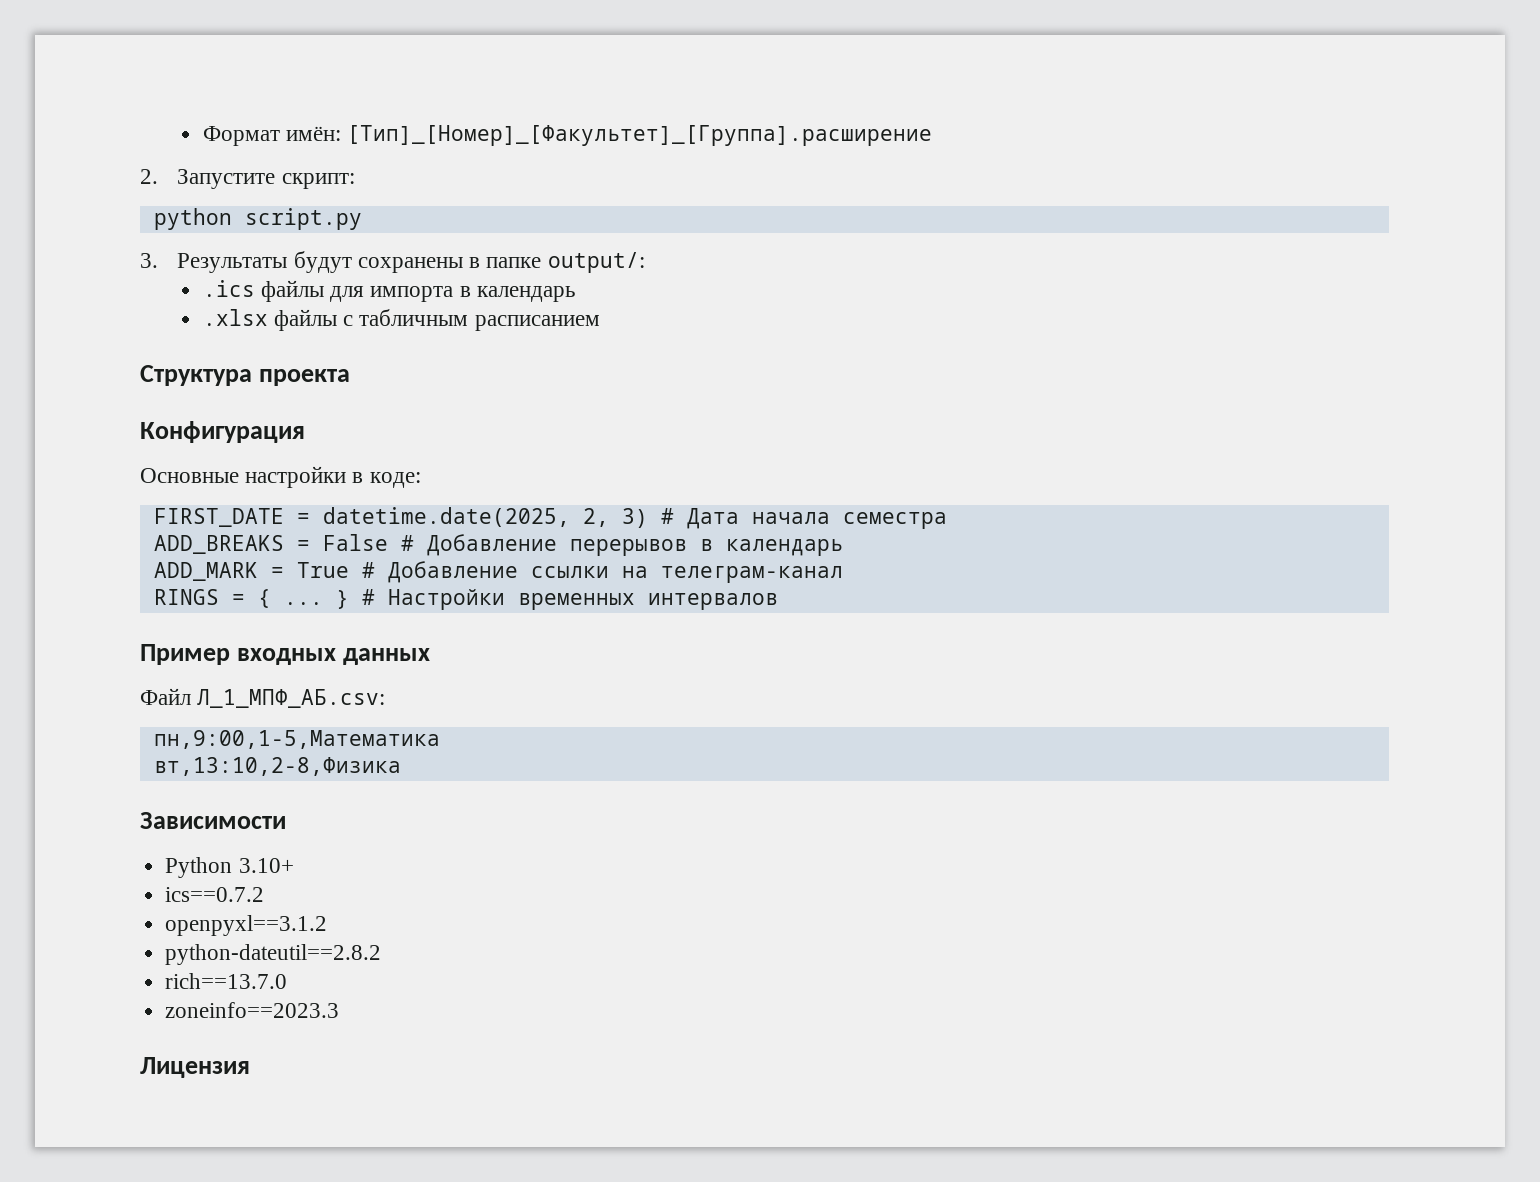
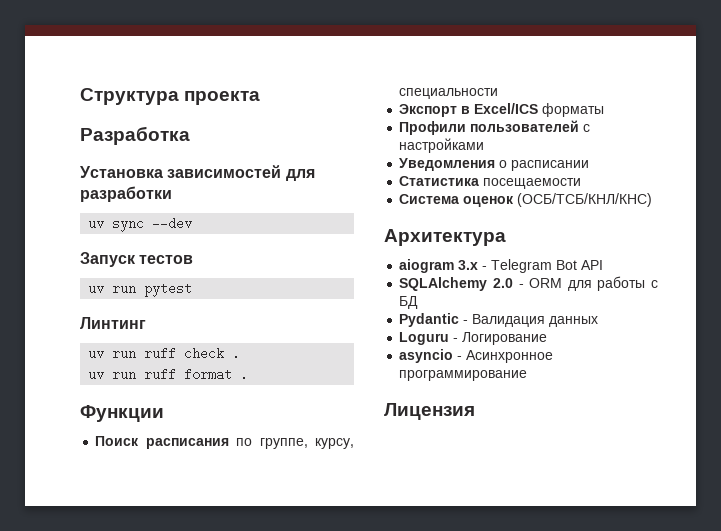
- Формат имён: [Тип]_[Номер]_[Факультет]_[Группа].расширение
- 2. Запустите скрипт:
- python script.py
- 3. Результаты будут сохранены в папке output/:
- .ics файлы для импорта в календарь
- .xlsx файлы с табличным расписанием
  Структура проекта
- Конфигурация
- Основные настройки в коде:
- FIRST_DATE = datetime.date(2025, 2, 3) # Дата начала семестра
- ADD_BREAKS = False # Добавление перерывов в календарь
- ADD_MARK = True # Добавление ссылки на телеграм-канал
- RINGS = { ... } # Настройки временных интервалов
- Пример входных данных
- Файл Л_1_МПФ_АБ.csv:
- пн,9:00,1-5,Математика
- вт,13:10,2-8,Физика
- Зависимости
- Python 3.10+
- ics==0.7.2
- openpyxl==3.1.2
- python-dateutil==2.8.2
- rich==13.7.0
- zoneinfo==2023.3
+ Разработка
+ Установка зависимостей для разработки
+ uv sync --dev
+ Запуск тестов
+ uv run pytest
+ Линтинг
+ uv run ruff check .
+ uv run ruff format .
+ Функции
+ Поиск расписания по группе, курсу, специальности
+ Экспорт в Excel/ICS форматы
+ Профили пользователей с настройками
+ Уведомления о расписании
+ Статистика посещаемости
+ Система оценок (ОСБ/ТСБ/КНЛ/КНС)
+ Архитектура
+ aiogram 3.x - Telegram Bot API
+ SQLAlchemy 2.0 - ORM для работы с БД
+ Pydantic - Валидация данных
+ Loguru - Логирование
+ asyncio - Асинхронное программирование

